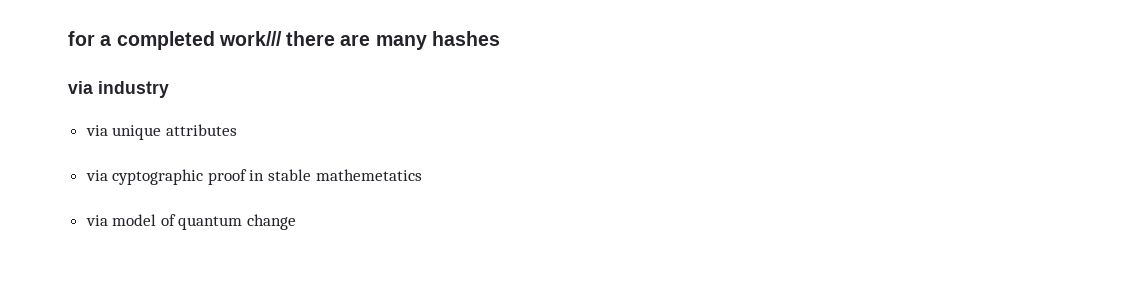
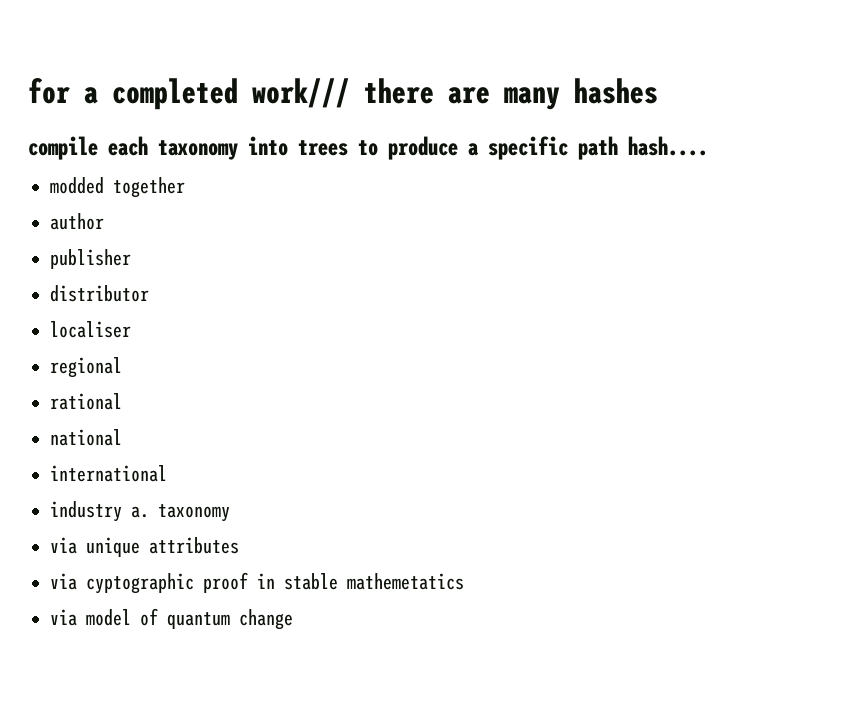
- via industry
+ compile each taxonomy into trees to produce a specific path hash....
+ modded together
+ author
+ publisher
+ distributor
+ localiser
+ regional
+ rational
+ national
+ international
+ industry a. taxonomy

